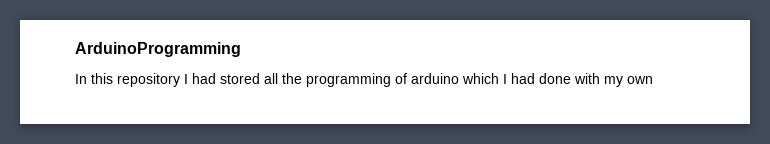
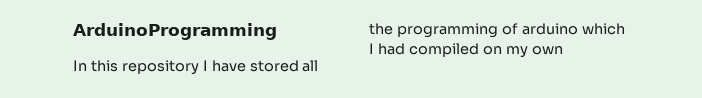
- In this repository I had stored all the programming of arduino which I had done with my own
+ In this repository I have stored all the programming of arduino which I had compiled on my own

